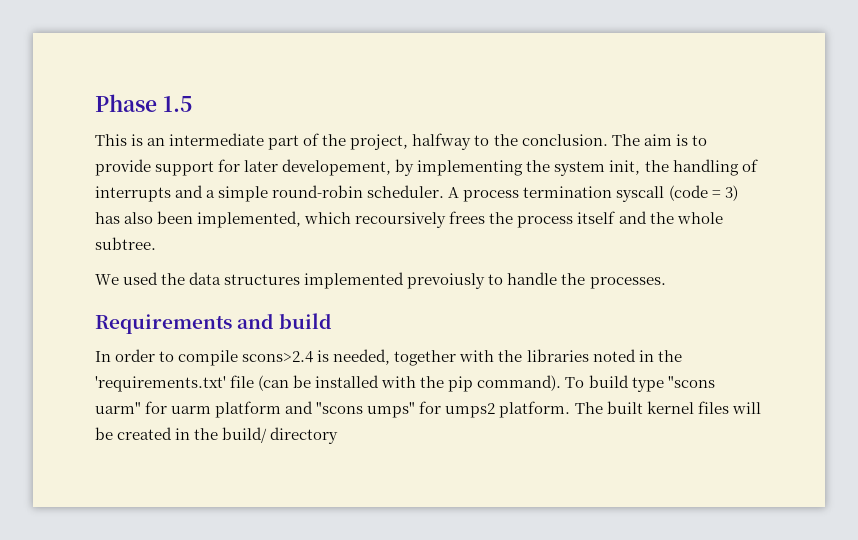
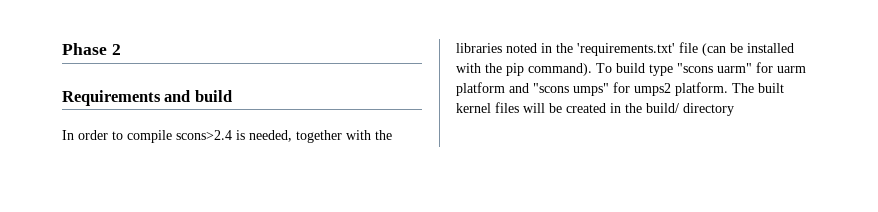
- Phase 1.5
- This is an intermediate part of the project, halfway to the conclusion. The aim is to provide support for later developement, by implementing the system init, the handling of interrupts and a simple round-robin scheduler. A process termination syscall (code = 3) has also been implemented, which recoursively frees the process itself and the whole subtree.
- We used the data structures implemented prevoiusly to handle the processes.
+ Phase 2

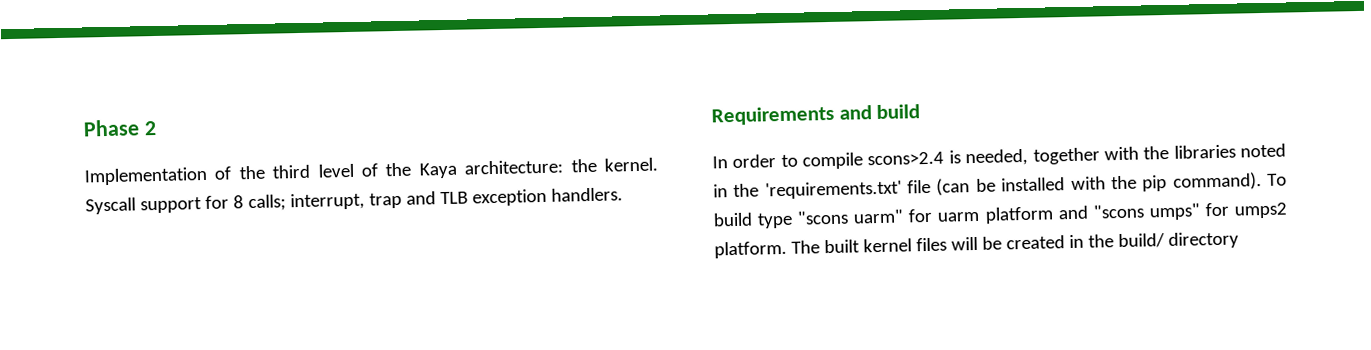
+ Implementation of the third level of the Kaya architecture: the kernel. Syscall support for 8 calls; interrupt, trap and TLB exception handlers.

